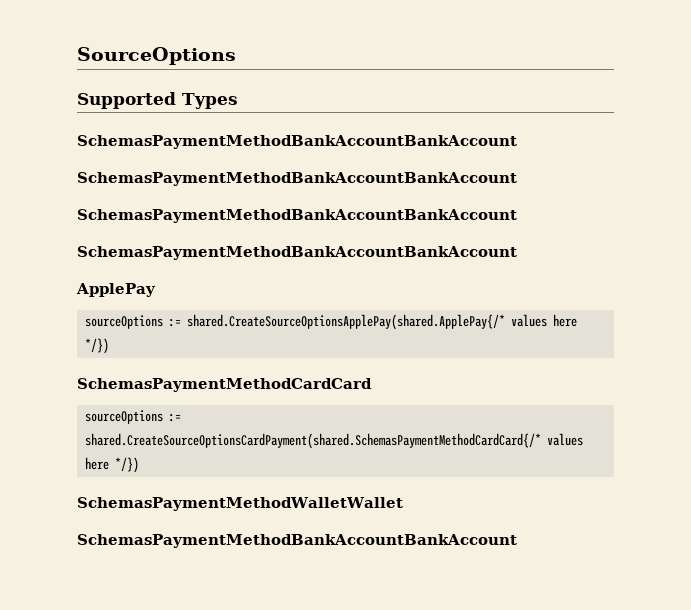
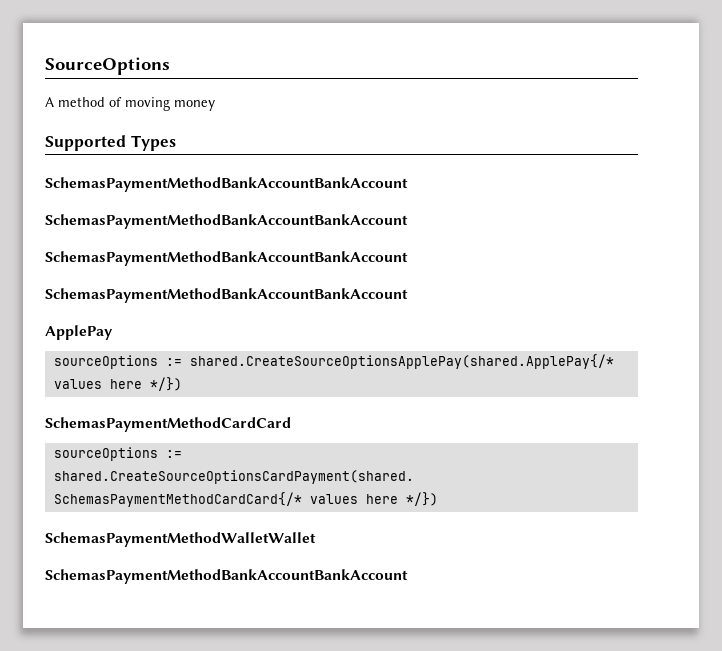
+ A method of moving money

